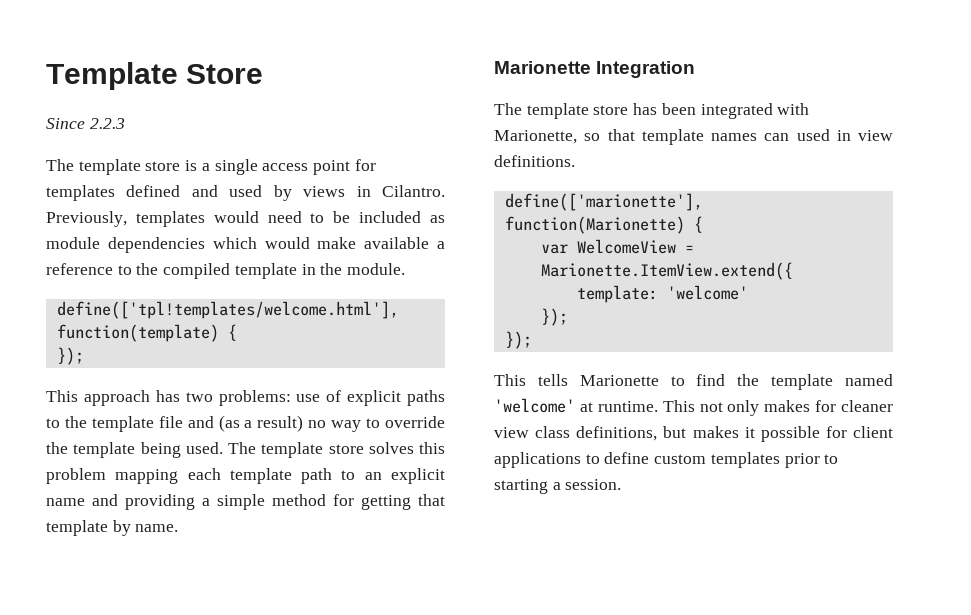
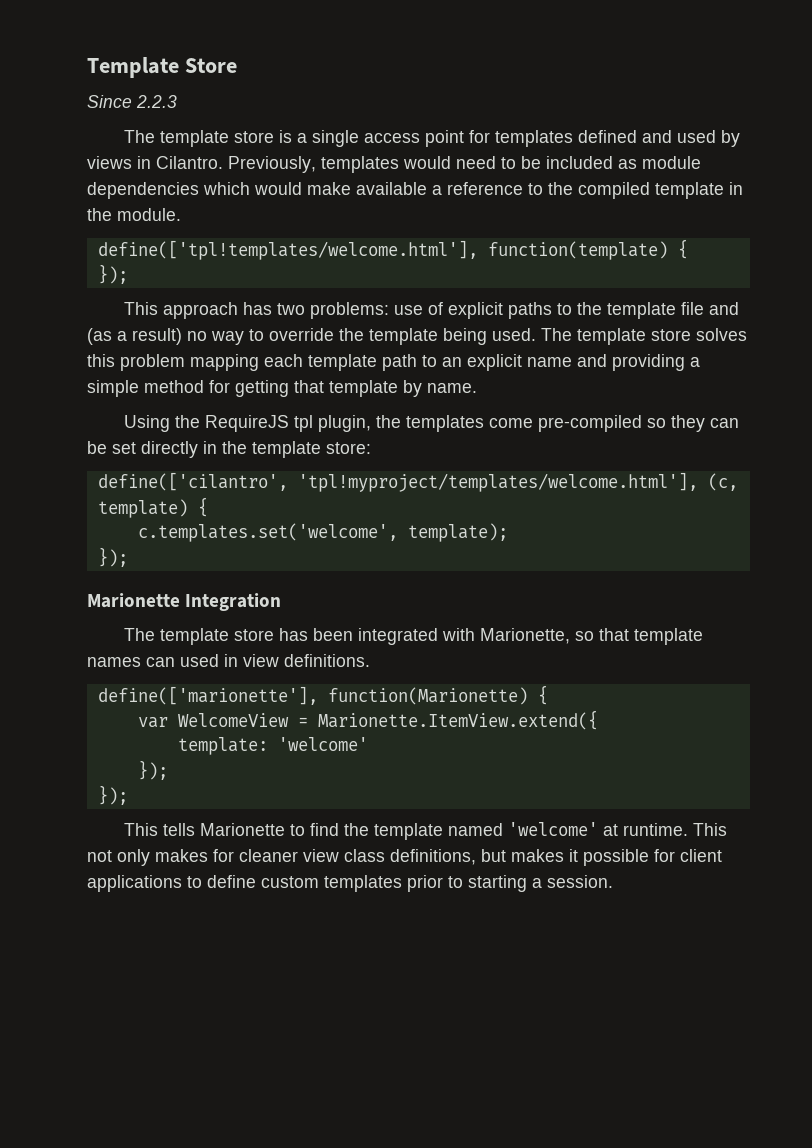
+ Using the RequireJS tpl plugin, the templates come pre-compiled so they can be set directly in the template store:
+ define(['cilantro', 'tpl!myproject/templates/welcome.html'], (c, template) {
+ c.templates.set('welcome', template);
+ });

